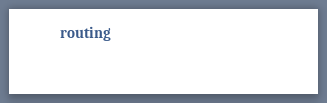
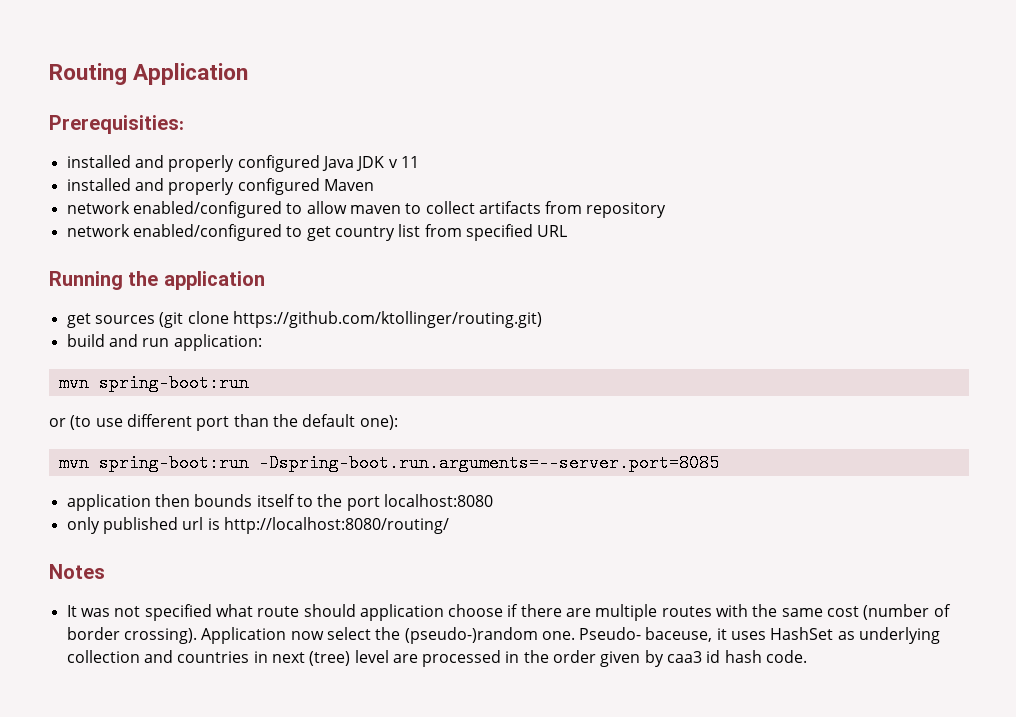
- routing
+ Routing Application
+ Prerequisities:
+ installed and properly configured Java JDK v 11
+ installed and properly configured Maven
+ network enabled/configured to allow maven to collect artifacts from repository
+ network enabled/configured to get country list from specified URL
+ Running the application
+ get sources (git clone https://github.com/ktollinger/routing.git)
+ build and run application:
+ mvn spring-boot:run
+ or (to use different port than the default one):
+ mvn spring-boot:run -Dspring-boot.run.arguments=--server.port=8085
+ application then bounds itself to the port localhost:8080
+ only published url is http://localhost:8080/routing/
+ Notes
+ It was not specified what route should application choose if there are multiple routes with the same cost (number of border crossing). Application now select the (pseudo-)random one. Pseudo- baceuse, it uses HashSet as underlying collection and countries in next (tree) level are processed in the order given by caa3 id hash code.

